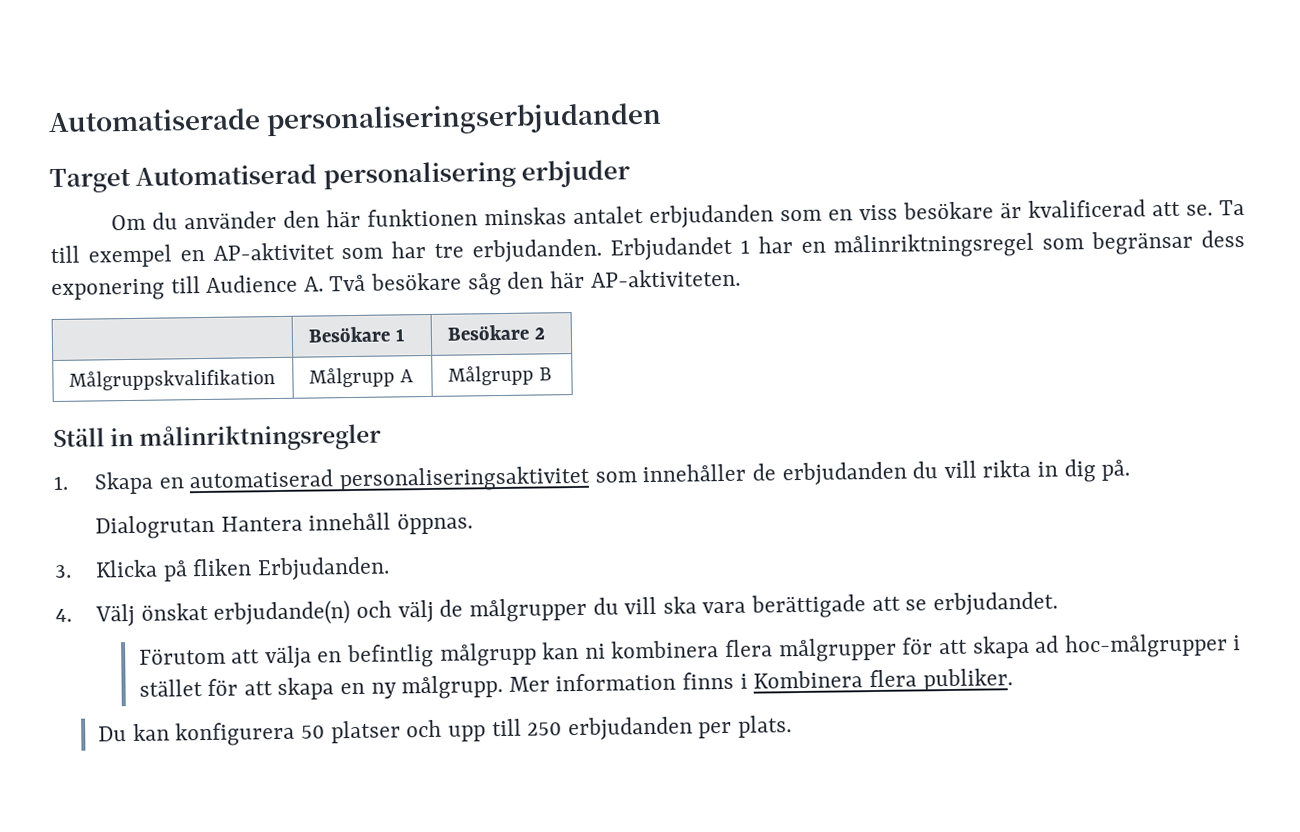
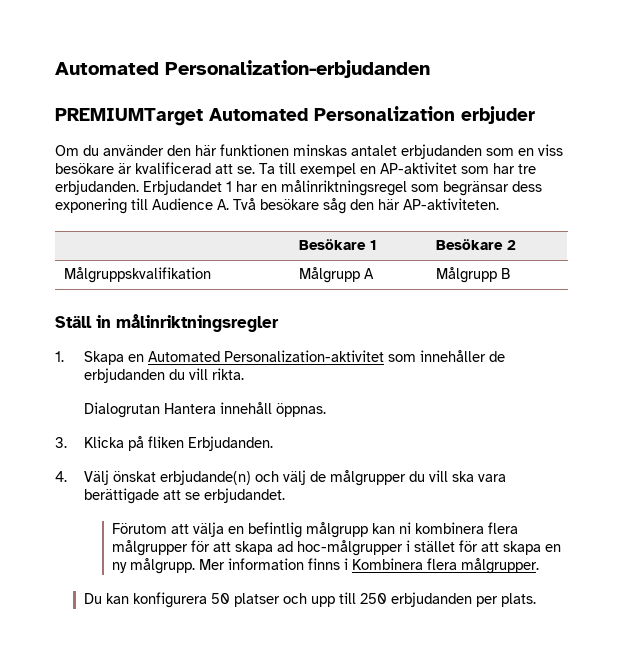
- Automatiserade personaliseringserbjudanden
- Target Automatiserad personalisering erbjuder
+ Automated Personalization-erbjudanden
+ PREMIUMTarget Automated Personalization erbjuder
- 1. Skapa en automatiserad personaliseringsaktivitet som innehåller de erbjudanden du vill rikta in dig på.
+ 1. Skapa en Automated Personalization-aktivitet som innehåller de erbjudanden du vill rikta.
- Mer information finns i Kombinera flera publiker.
+ Mer information finns i Kombinera flera målgrupper.

